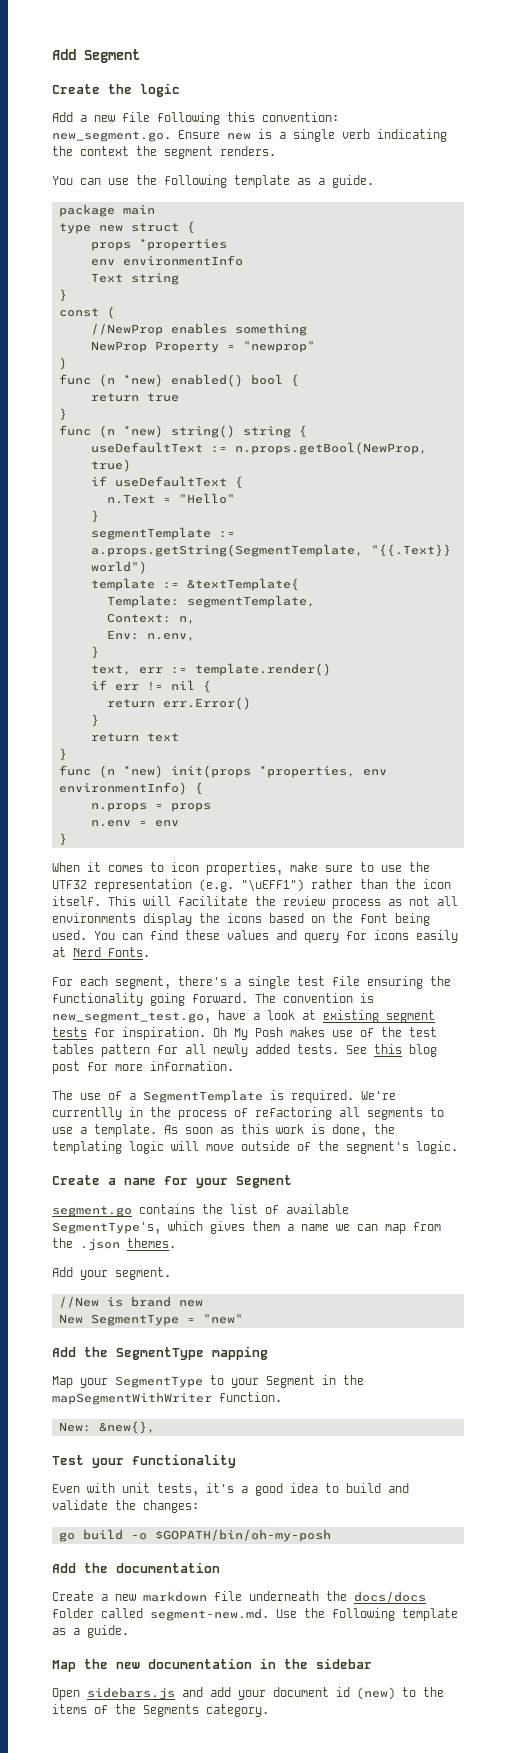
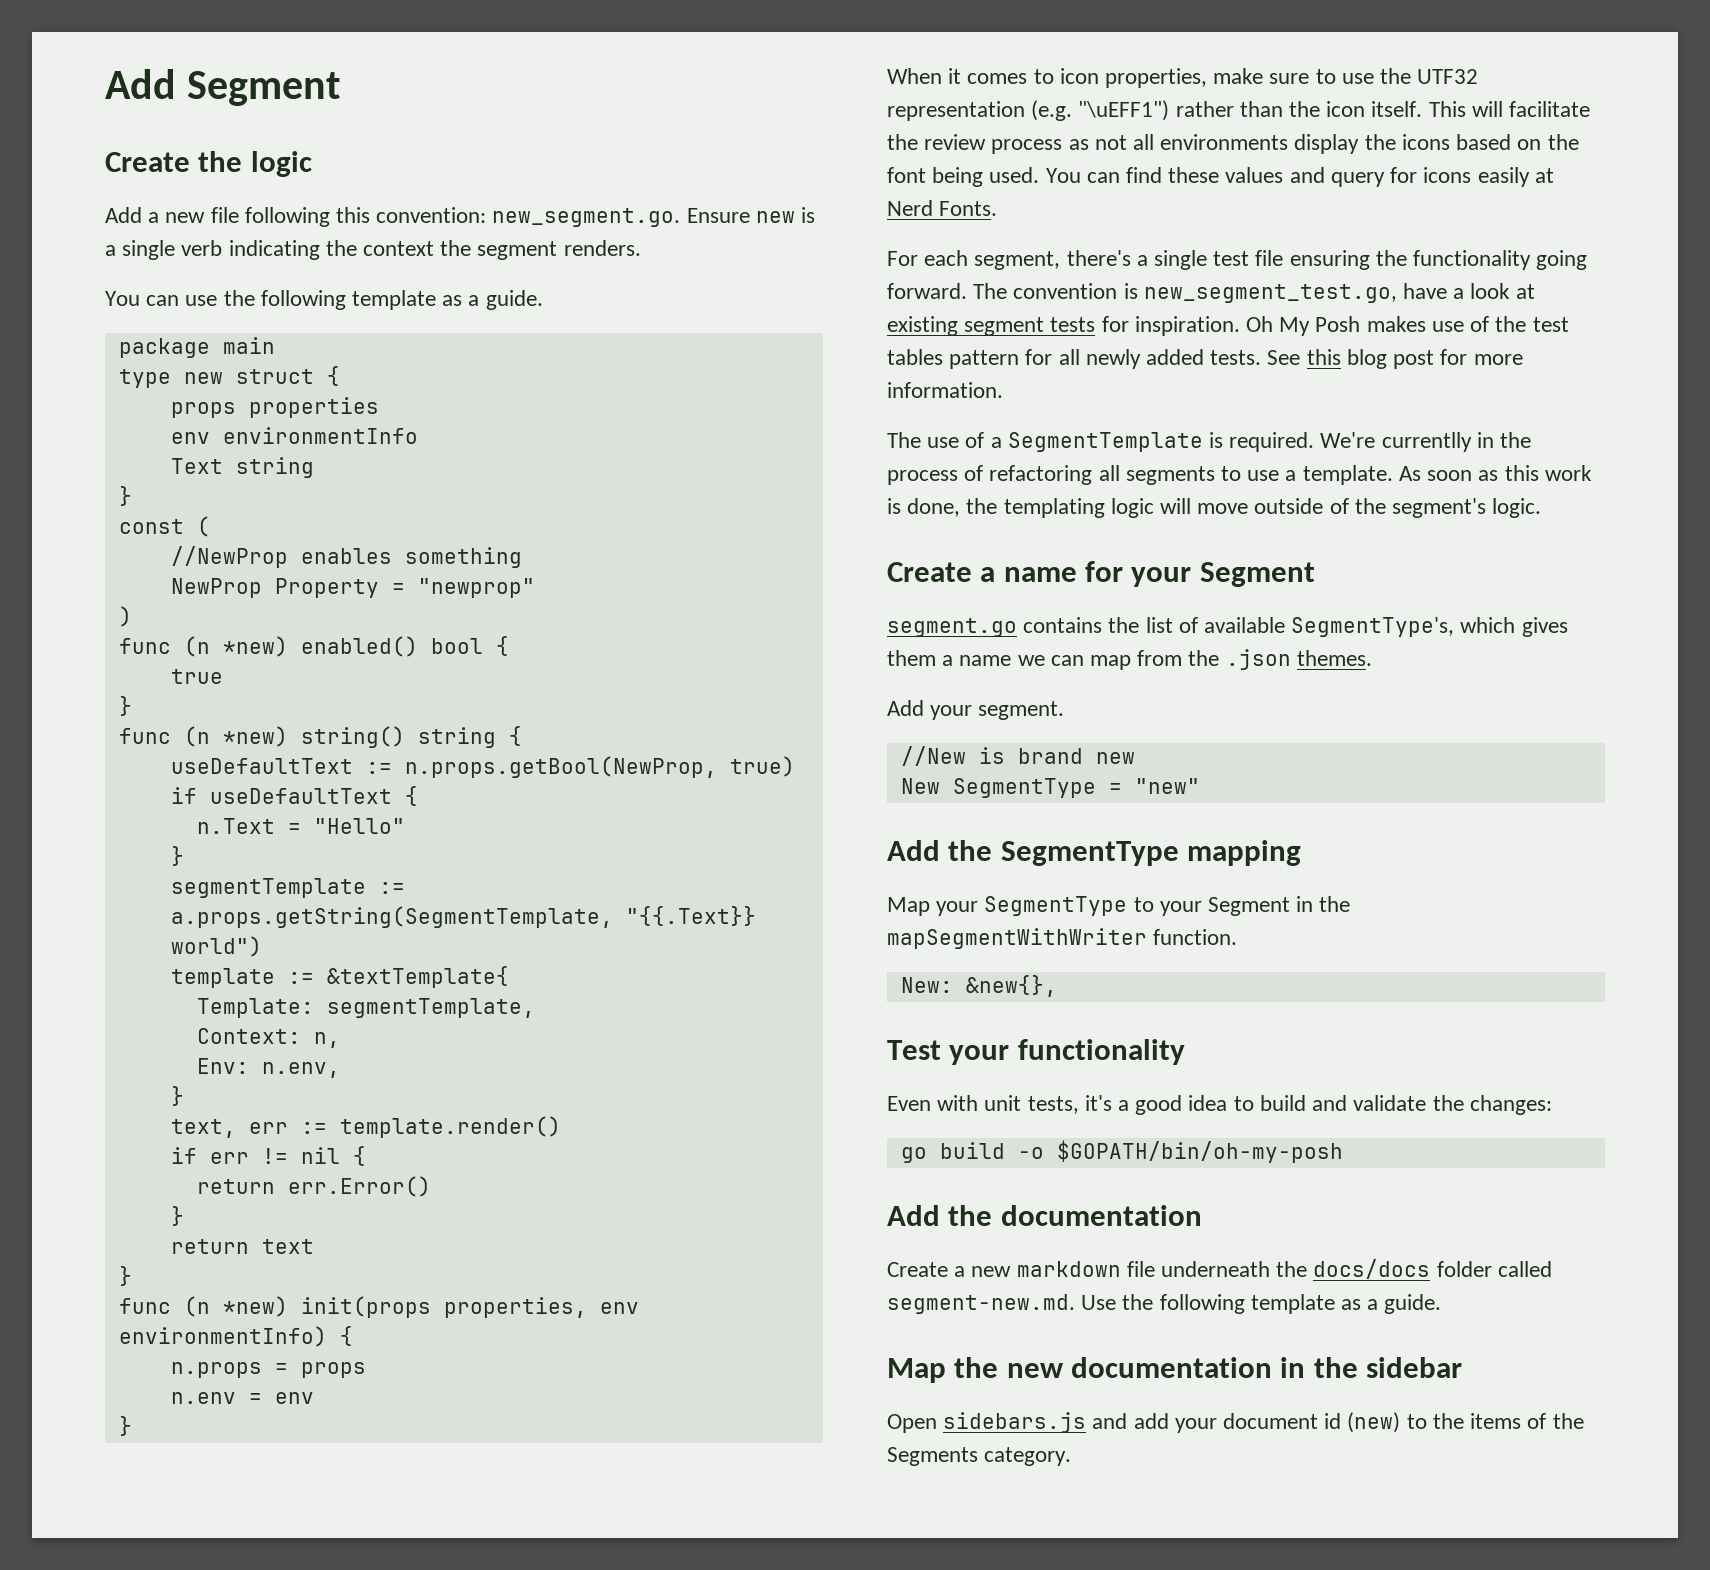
- props *properties
+ props properties
- return true
+ true
- func (n *new) init(props *properties, env environmentInfo) {
+ func (n *new) init(props properties, env environmentInfo) {

